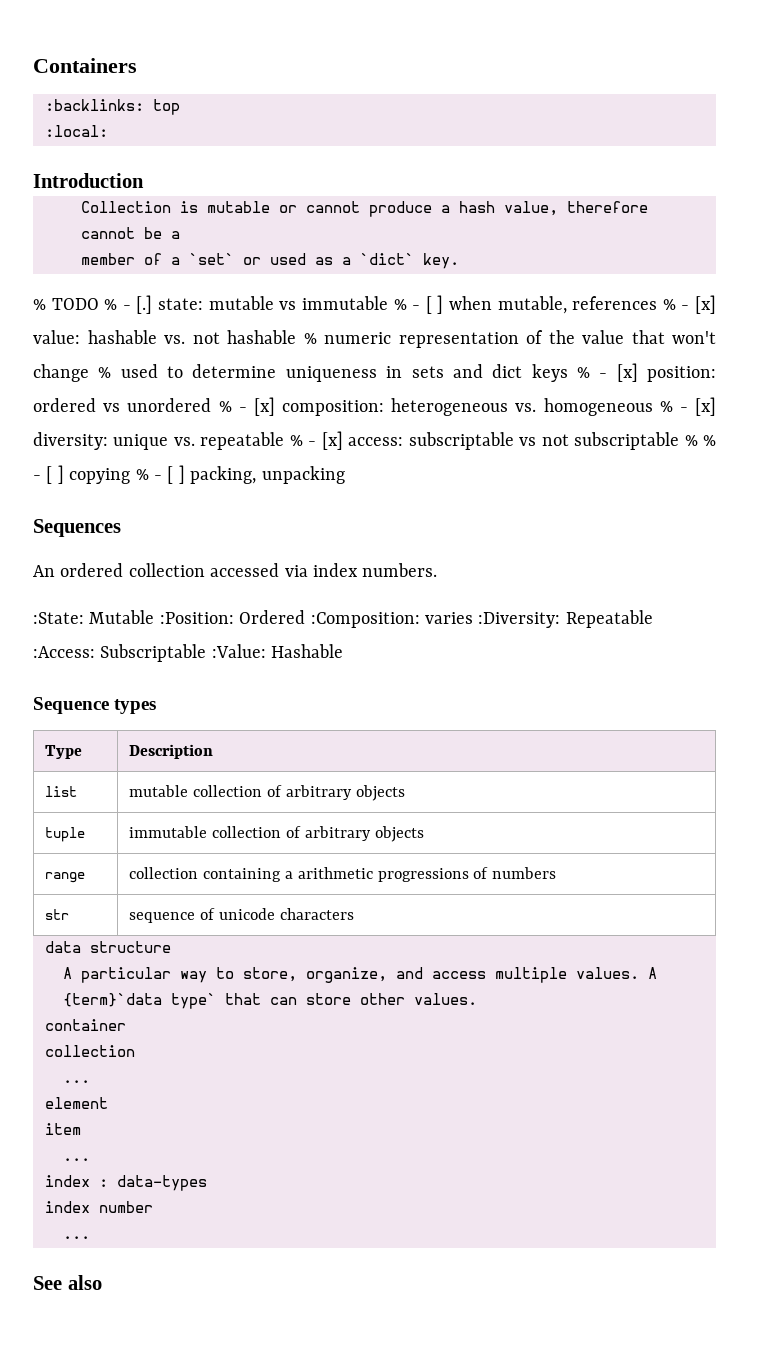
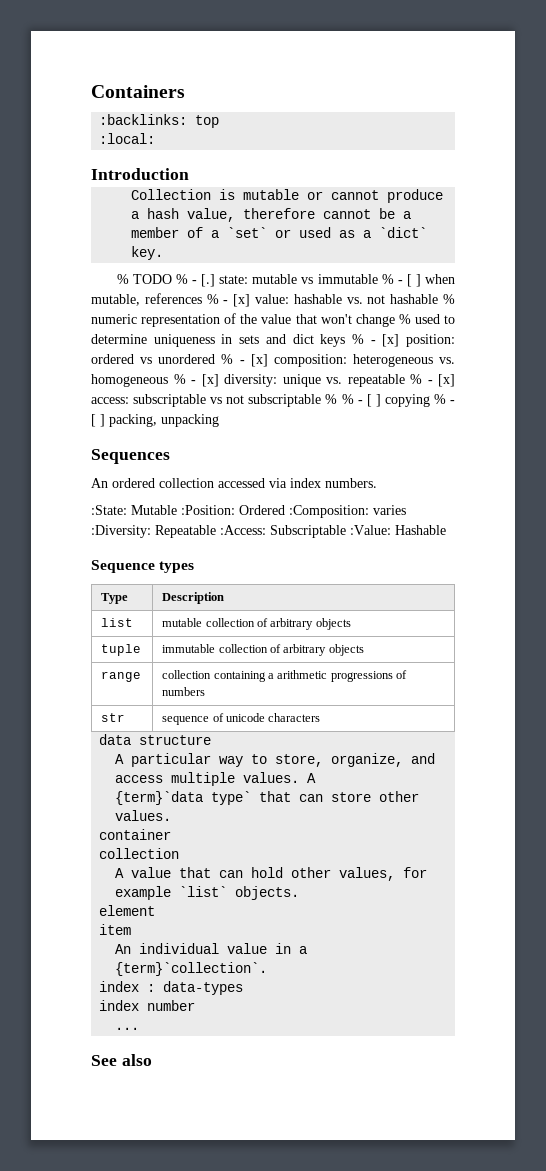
  container
  collection
- ...
+ A value that can hold other values, for example `list` objects.
  element
  item
- ...
+ An individual value in a {term}`collection`.

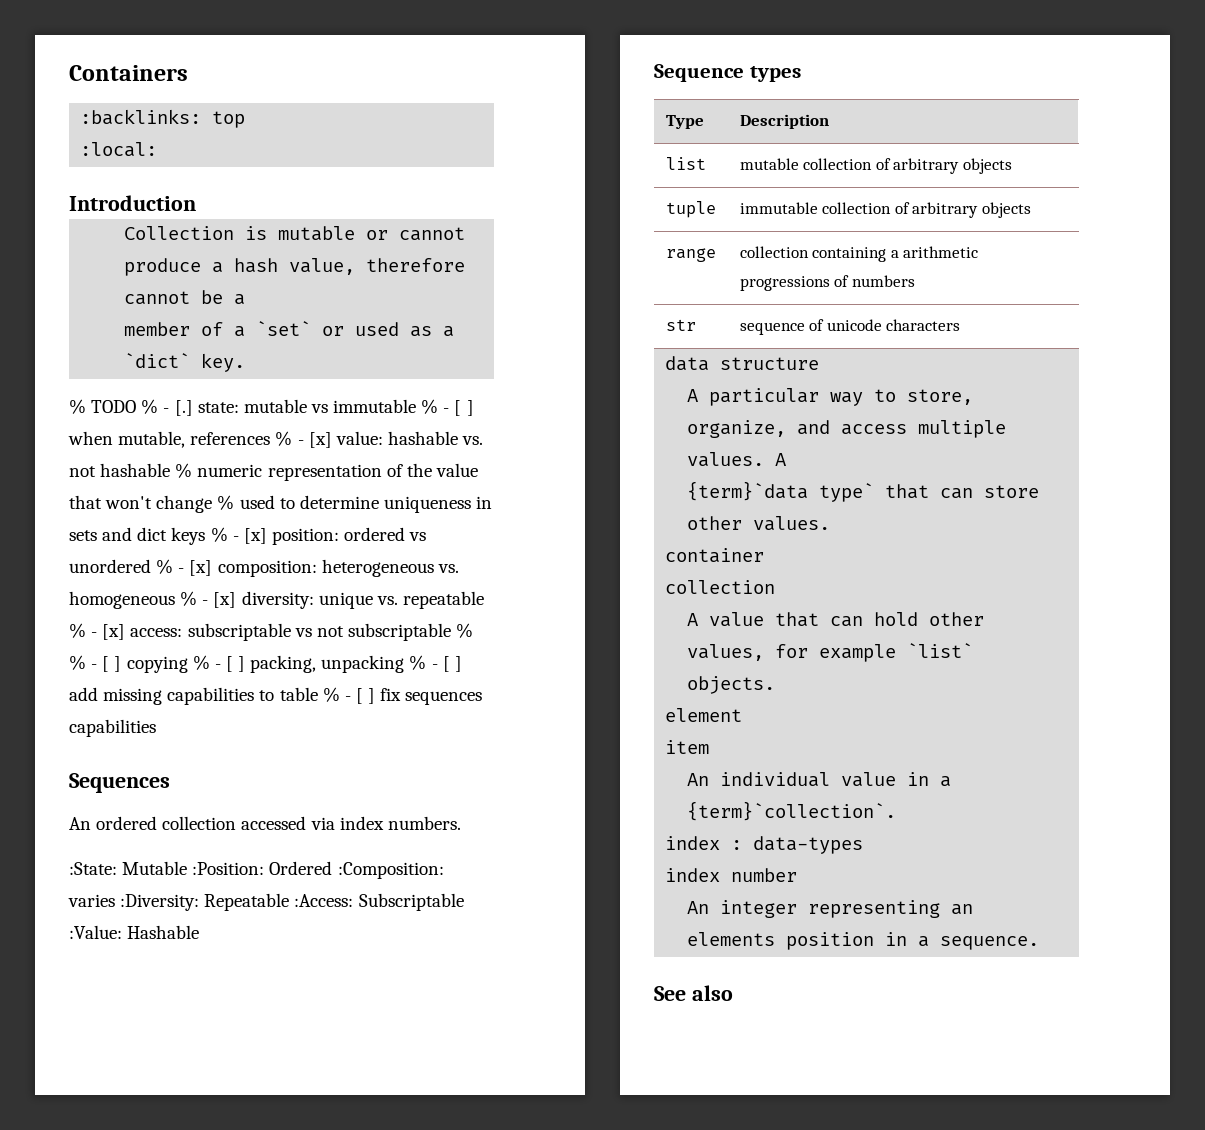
- subscriptable vs not subscriptable % % - [ ] copying % - [ ] packing, unpacking
+ subscriptable vs not subscriptable % % - [ ] copying % - [ ] packing, unpacking % - [ ] add missing capabilities to table % - [ ] fix sequences capabilities
- ...
+ An integer representing an elements position in a sequence.

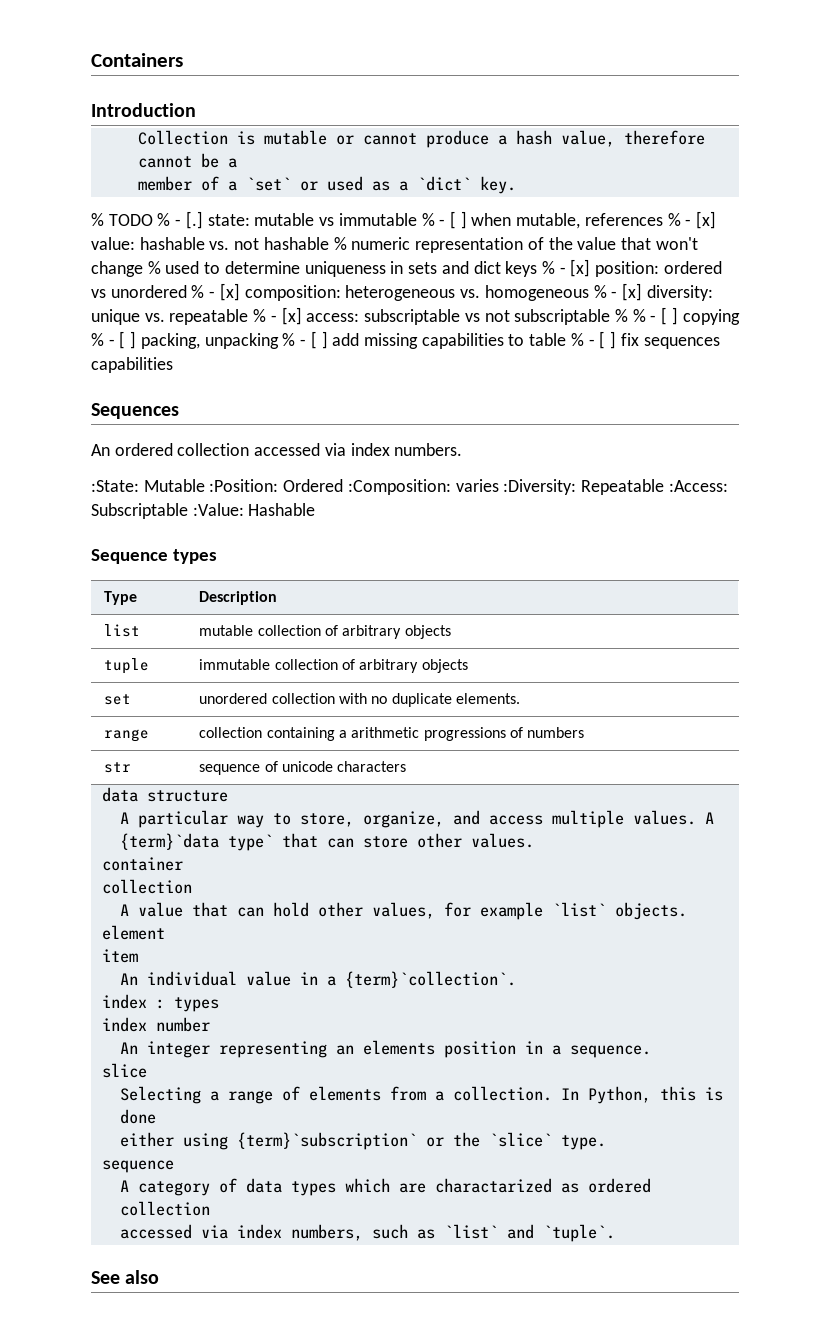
- :backlinks: top
- :local:
+ set | unordered collection with no duplicate elements.
- index : data-types
+ index : types
+ slice
+ Selecting a range of elements from a collection. In Python, this is done
+ either using {term}`subscription` or the `slice` type.
+ sequence
+ A category of data types which are charactarized as ordered collection
+ accessed via index numbers, such as `list` and `tuple`.

